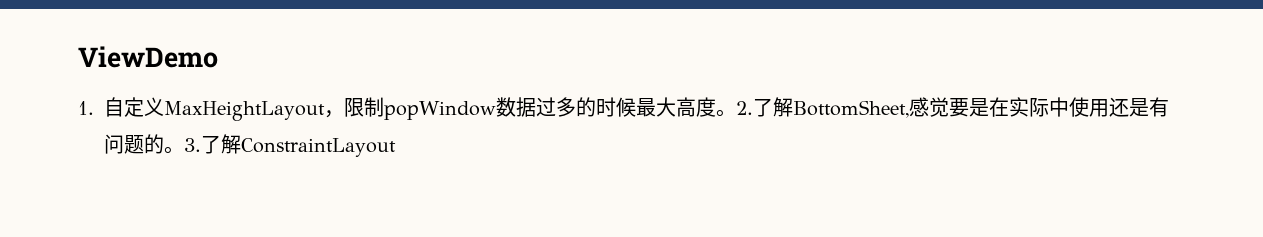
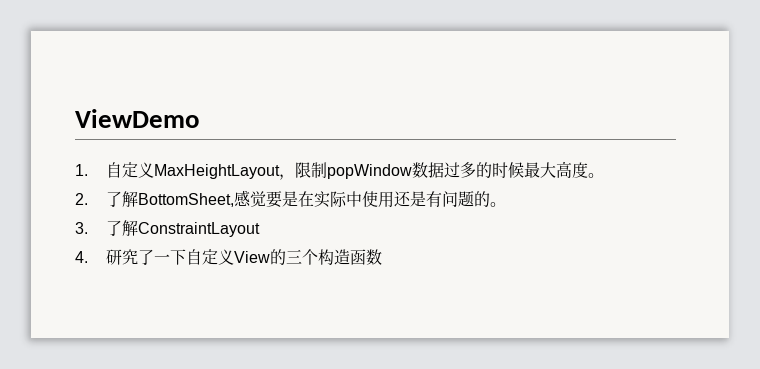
- 1.自定义MaxHeightLayout，限制popWindow数据过多的时候最大高度。2.了解BottomSheet,感觉要是在实际中使用还是有问题的。3.了解ConstraintLayout
+ 1.自定义MaxHeightLayout，限制popWindow数据过多的时候最大高度。
+ 2.了解BottomSheet,感觉要是在实际中使用还是有问题的。
+ 3.了解ConstraintLayout
+ 4.研究了一下自定义View的三个构造函数

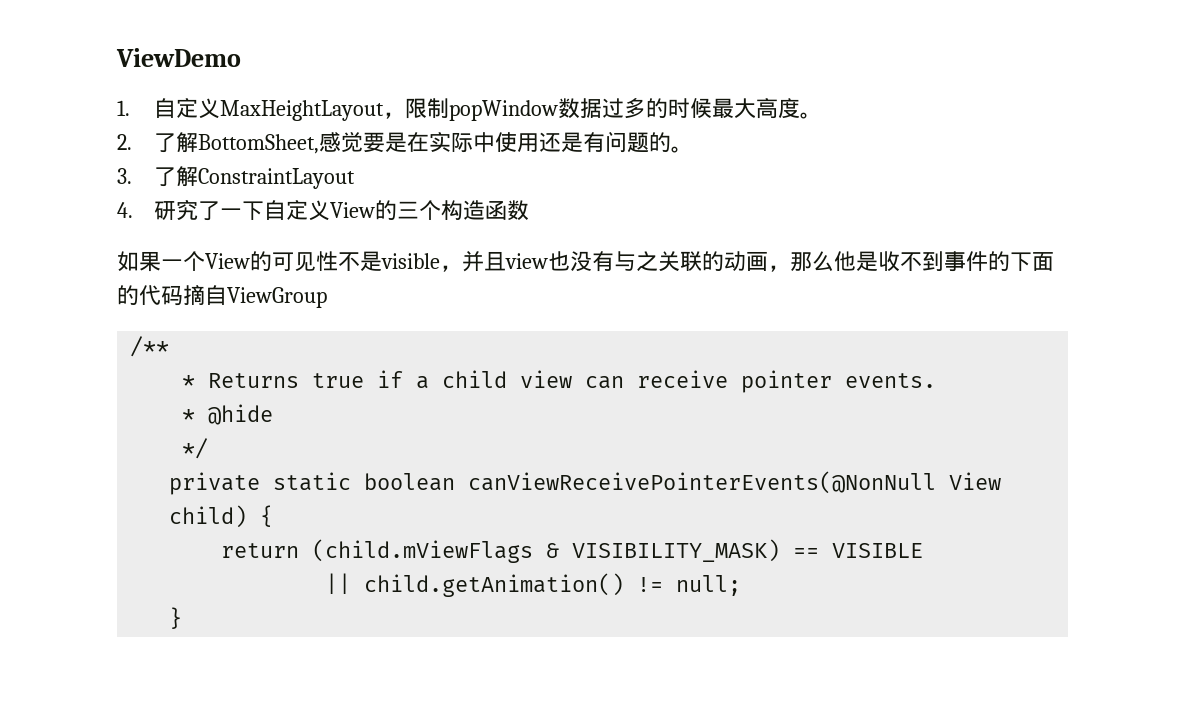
+ 如果一个View的可见性不是visible，并且view也没有与之关联的动画，那么他是收不到事件的下面的代码摘自ViewGroup
+ /**
+ * Returns true if a child view can receive pointer events.
+ * @hide
+ */
+ private static boolean canViewReceivePointerEvents(@NonNull View child) {
+ return (child.mViewFlags & VISIBILITY_MASK) == VISIBLE
+ || child.getAnimation() != null;
+ }

